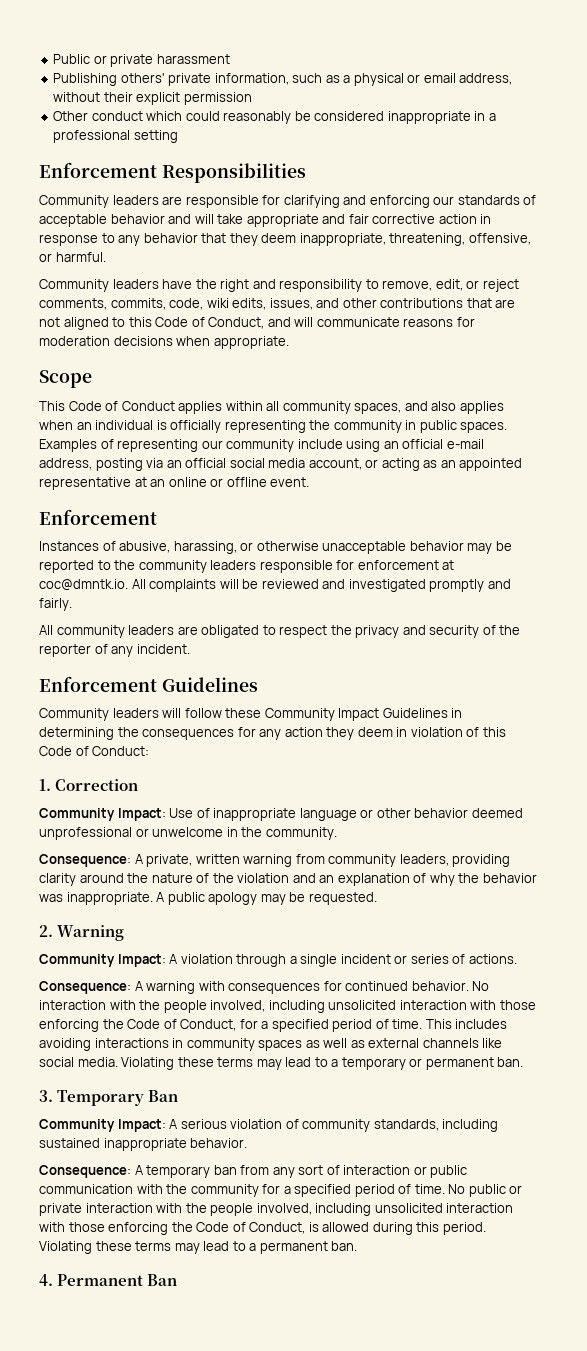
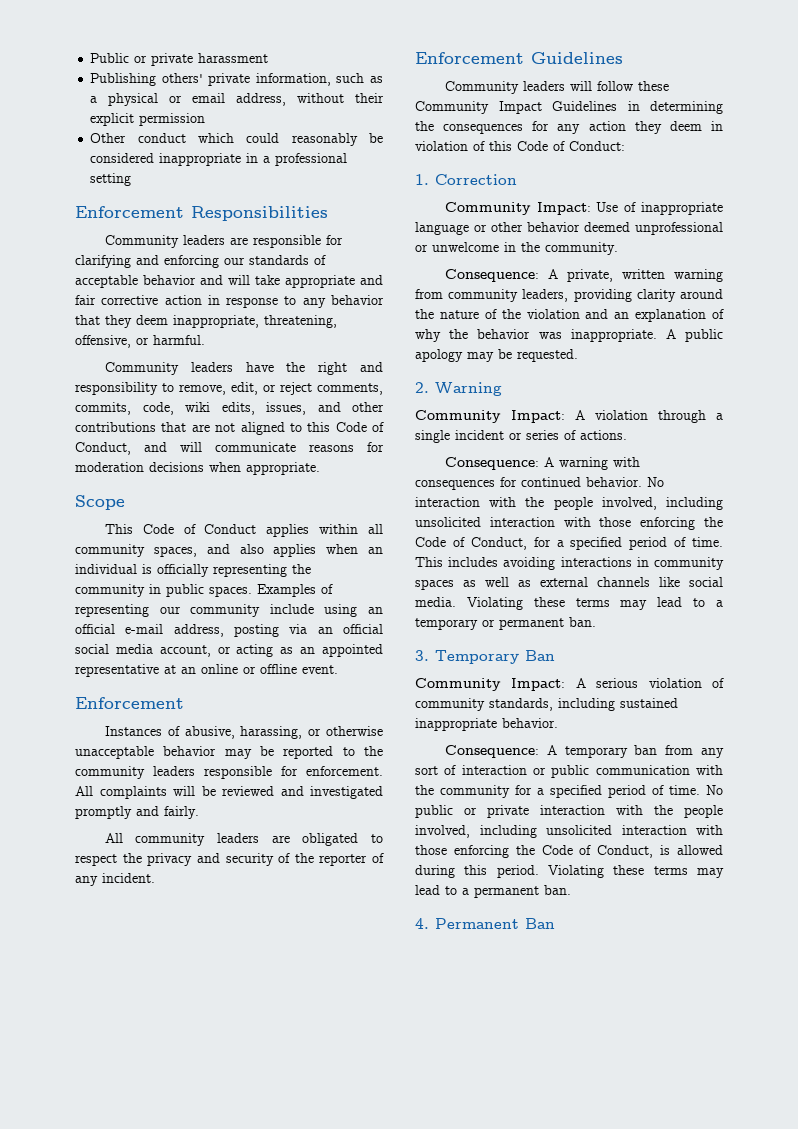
- Instances of abusive, harassing, or otherwise unacceptable behavior may be reported to the community leaders responsible for enforcement at coc@dmntk.io. All complaints will be reviewed and investigated promptly and fairly.
+ Instances of abusive, harassing, or otherwise unacceptable behavior may be reported to the community leaders responsible for enforcement. All complaints will be reviewed and investigated promptly and fairly.

